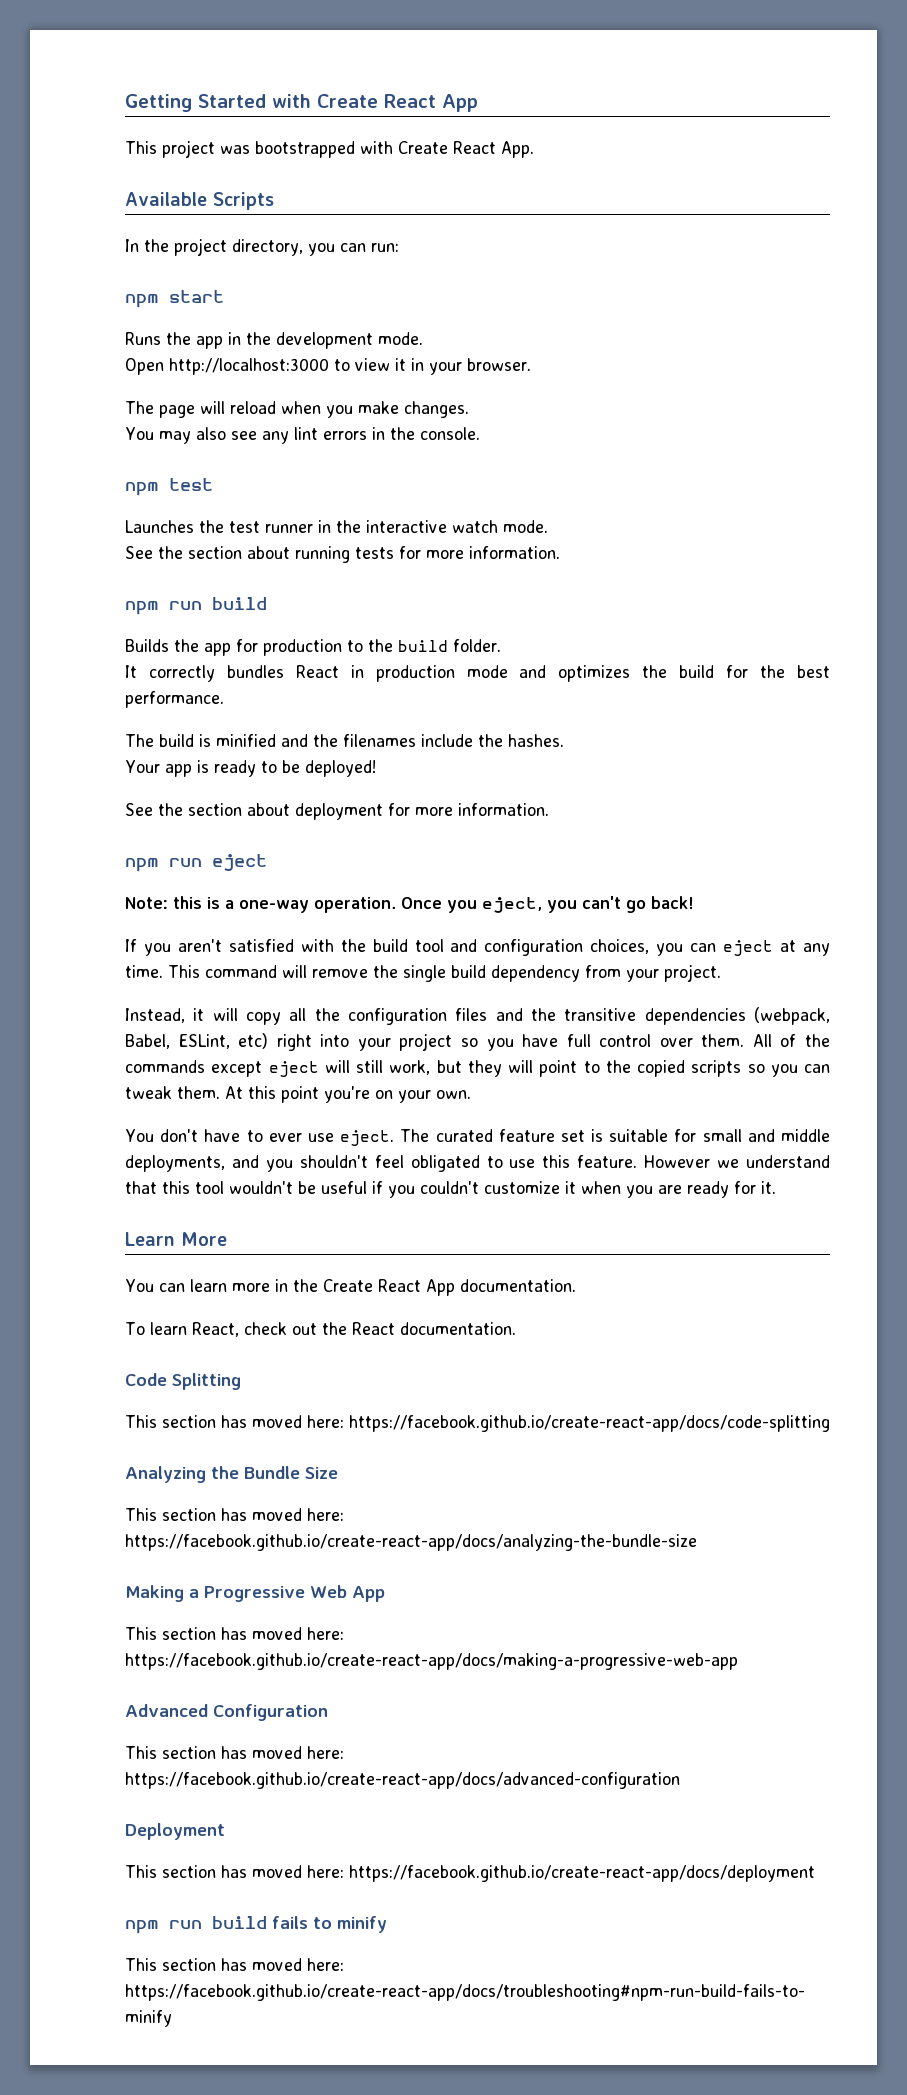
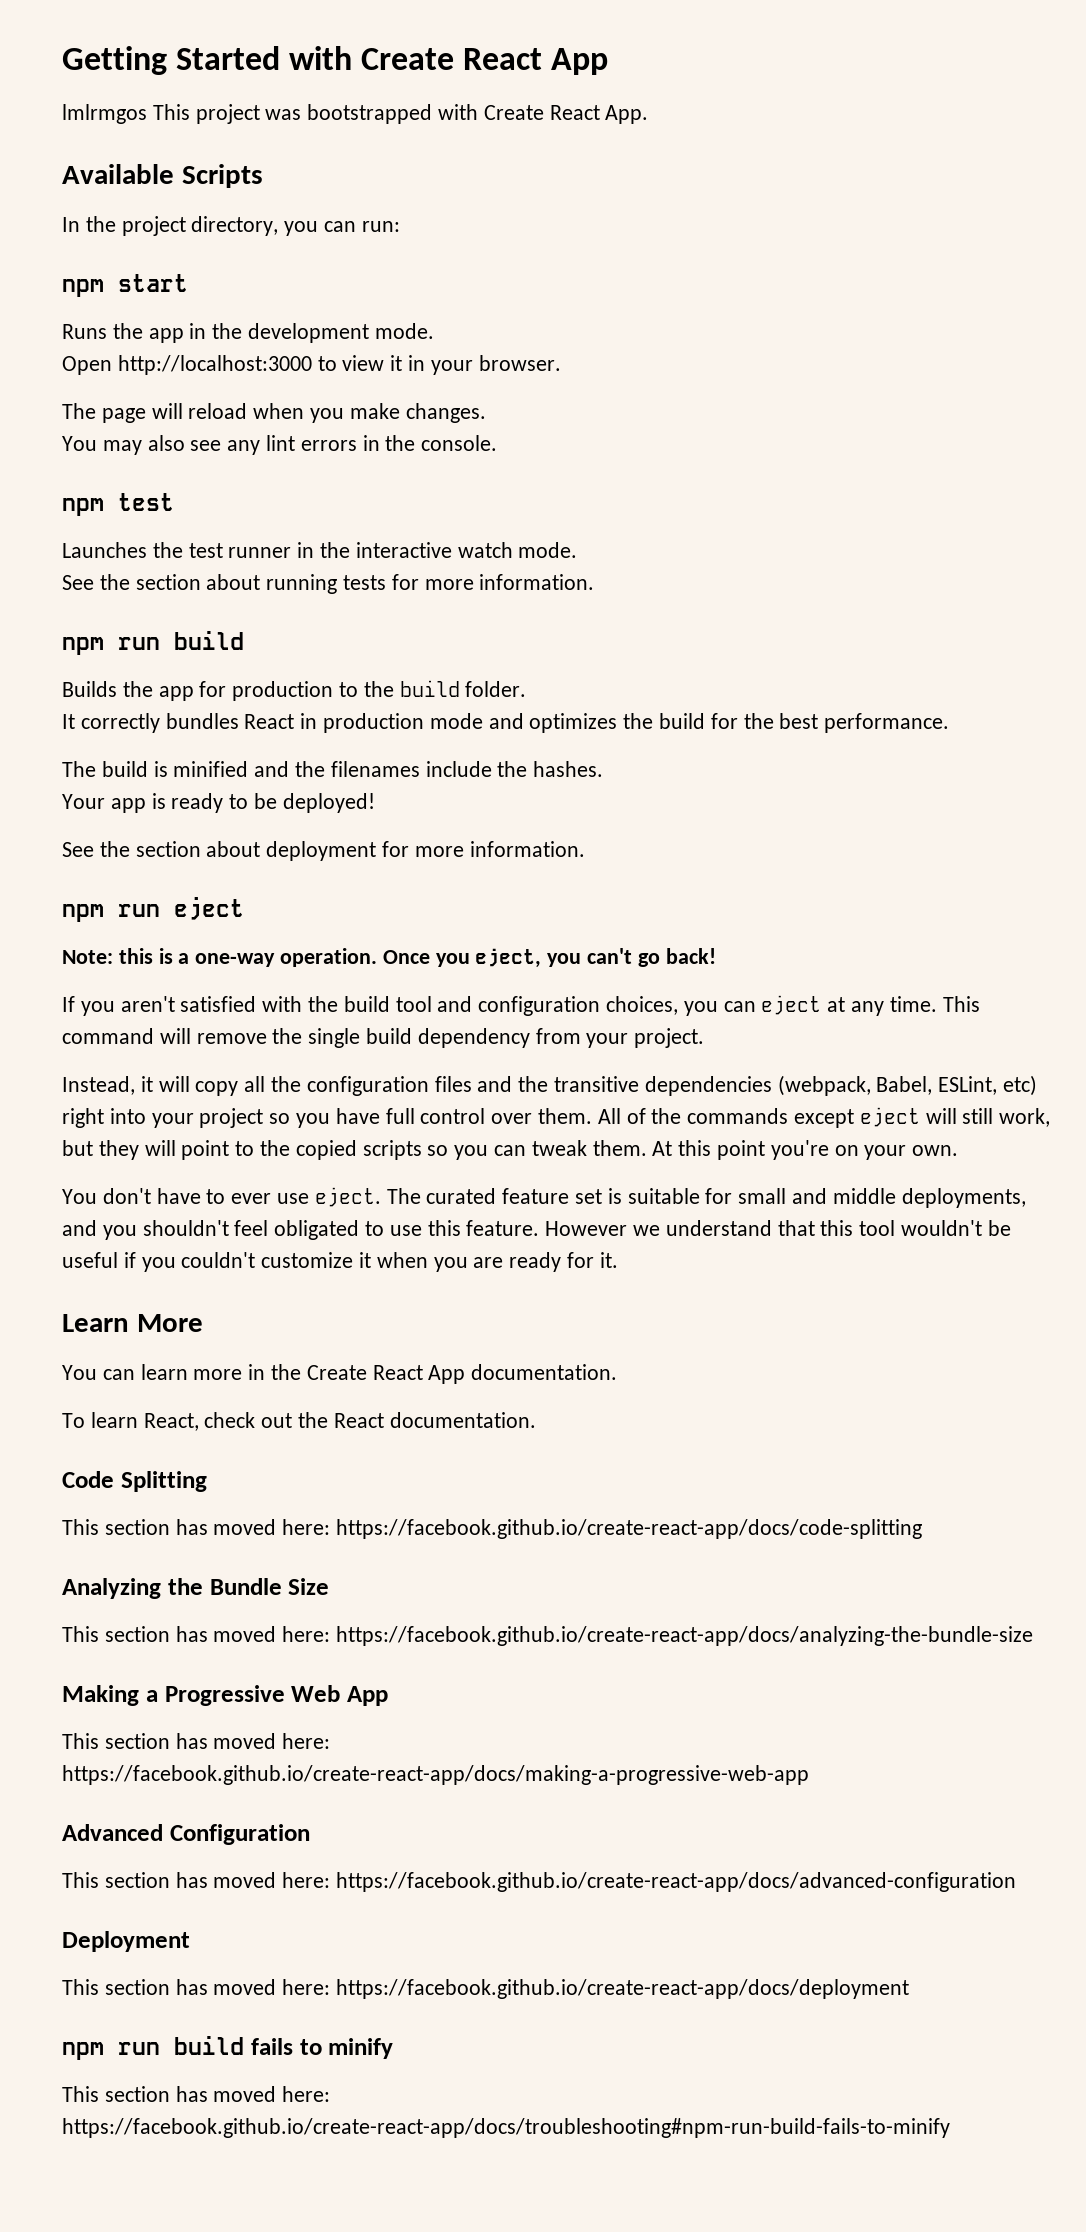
- This project was bootstrapped with Create React App.
+ lmlrmgos This project was bootstrapped with Create React App.

